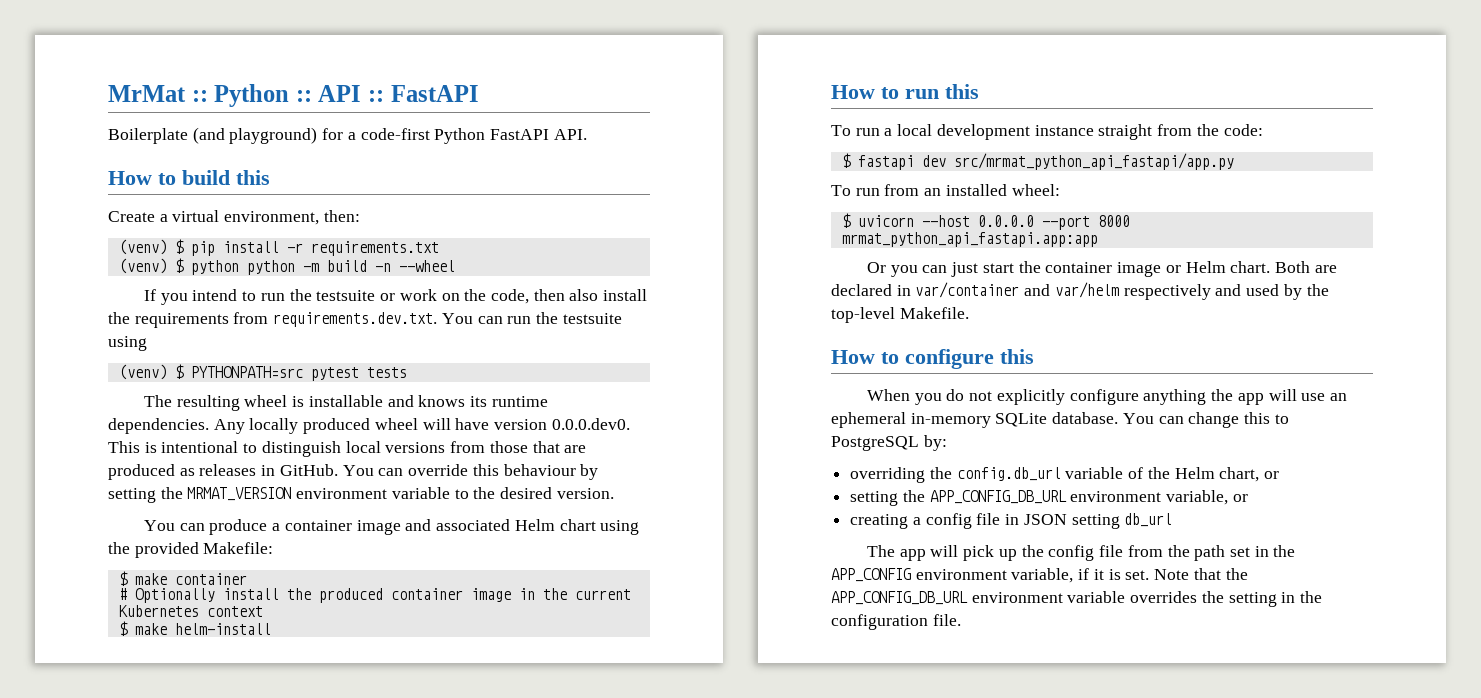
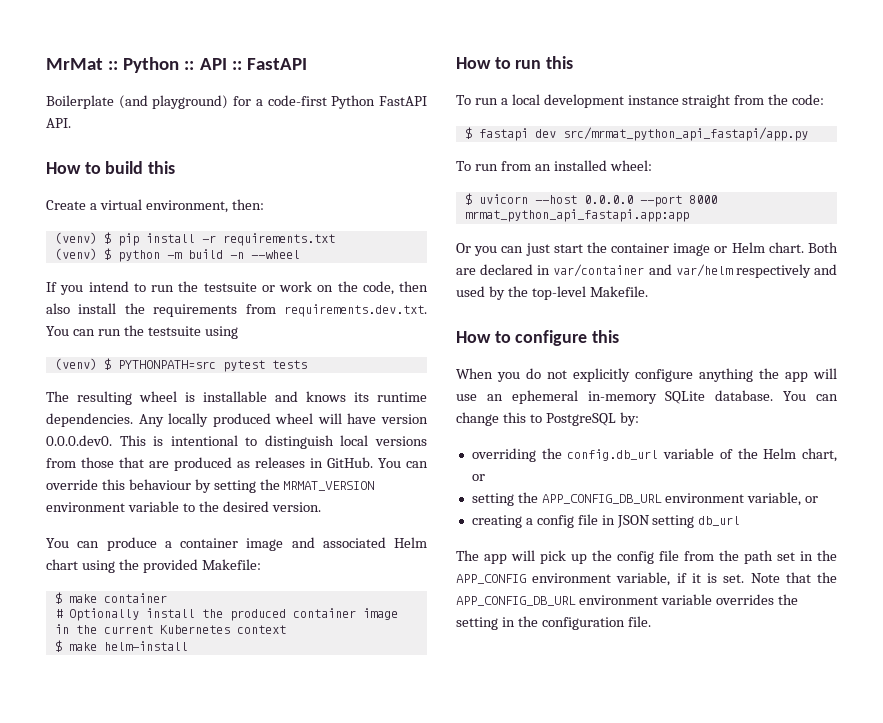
- (venv) $ python python -m build -n --wheel
+ (venv) $ python -m build -n --wheel

